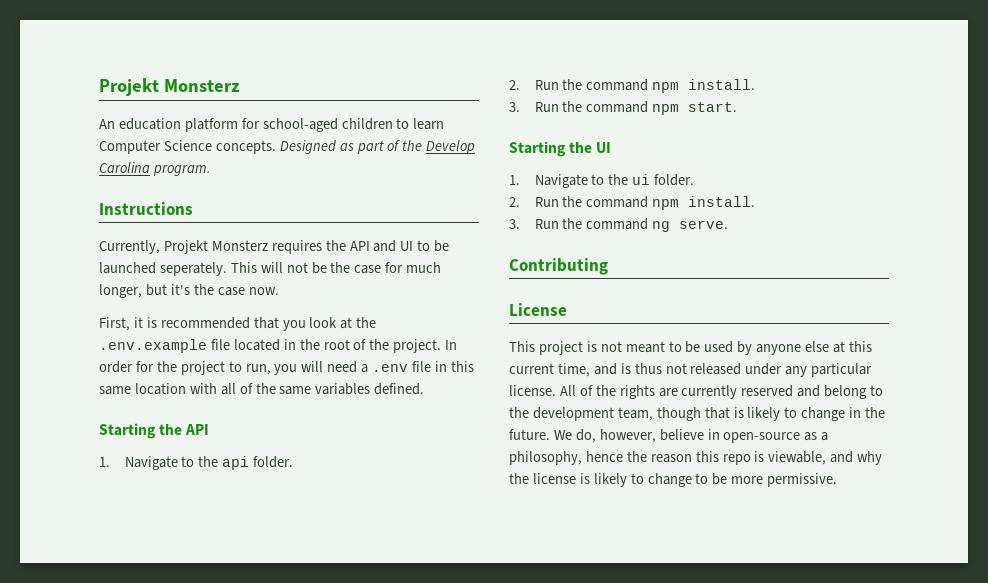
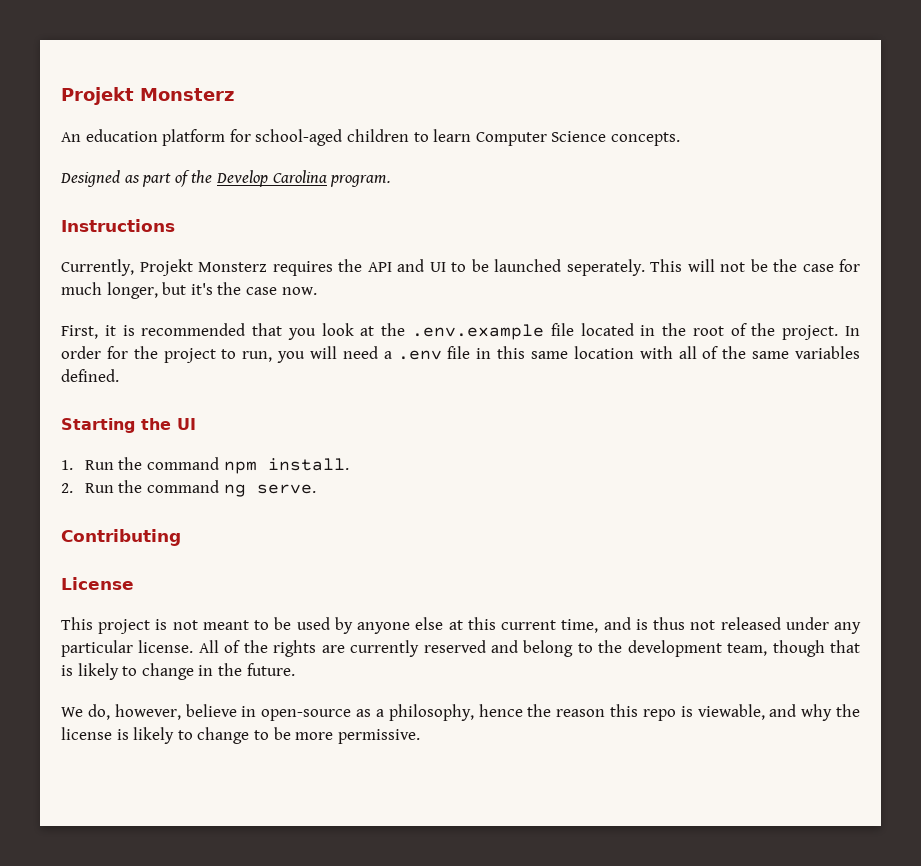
- An education platform for school-aged children to learn Computer Science concepts. Designed as part of the Develop Carolina program.
+ An education platform for school-aged children to learn Computer Science concepts.
+ Designed as part of the Develop Carolina program.
- Starting the API
- 1. Navigate to the api folder.
- 2. Run the command npm install.
- 3. Run the command npm start.
  Starting the UI
- 1. Navigate to the ui folder.
- 2. Run the command npm install.
- 3. Run the command ng serve.
+ 1. Run the command npm install.
+ 2. Run the command ng serve.
- All of the rights are currently reserved and belong to the development team, though that is likely to change in the future. We do, however, believe in open-source as a philosophy, hence the reason this repo is viewable, and why the license is likely to change to be more permissive.
+ All of the rights are currently reserved and belong to the development team, though that is likely to change in the future.
+ We do, however, believe in open-source as a philosophy, hence the reason this repo is viewable, and why the license is likely to change to be more permissive.

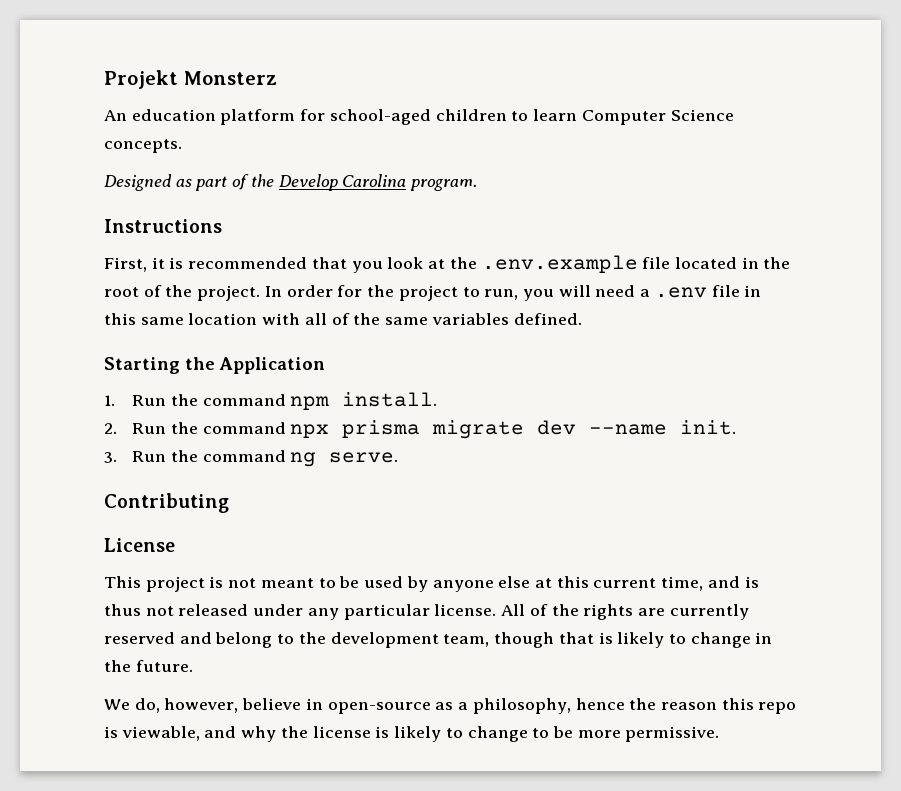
- Currently, Projekt Monsterz requires the API and UI to be launched seperately. This will not be the case for much longer, but it's the case now.
- Starting the UI
+ Starting the Application
- 2. Run the command ng serve.
+ 2. Run the command npx prisma migrate dev --name init.
+ 3. Run the command ng serve.

